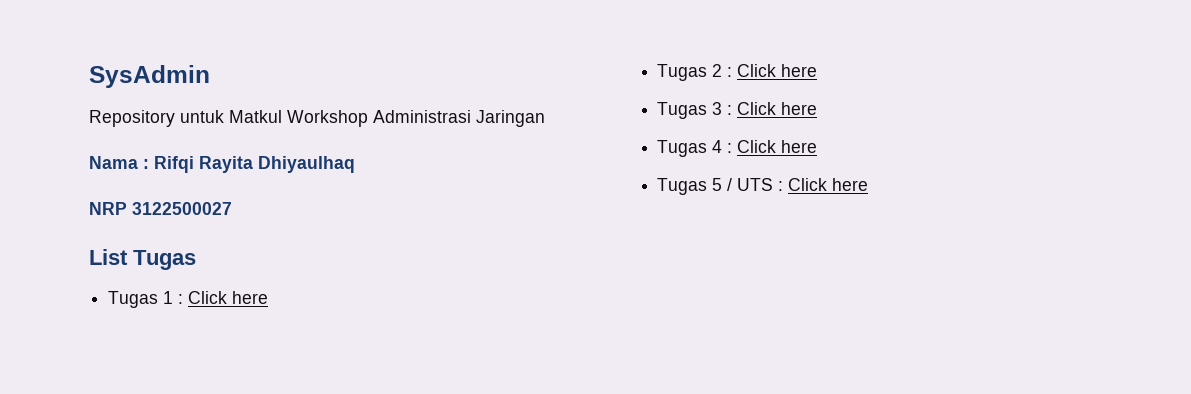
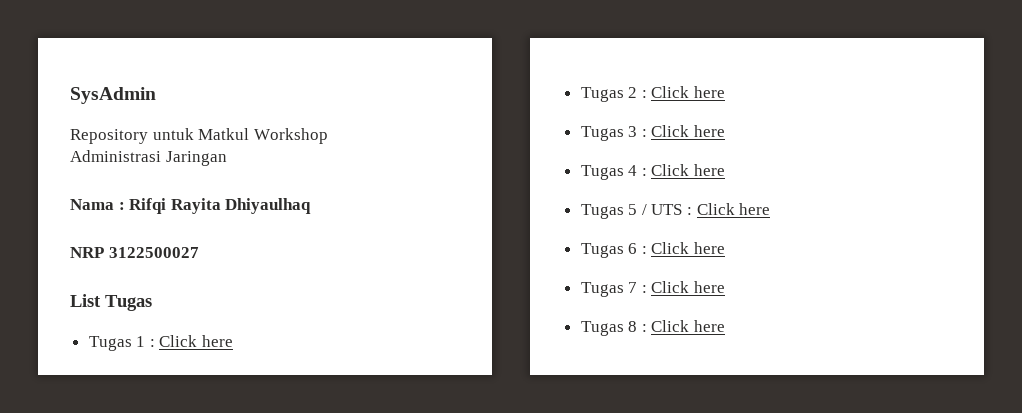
+ Tugas 6 : Click here
+ Tugas 7 : Click here
+ Tugas 8 : Click here

